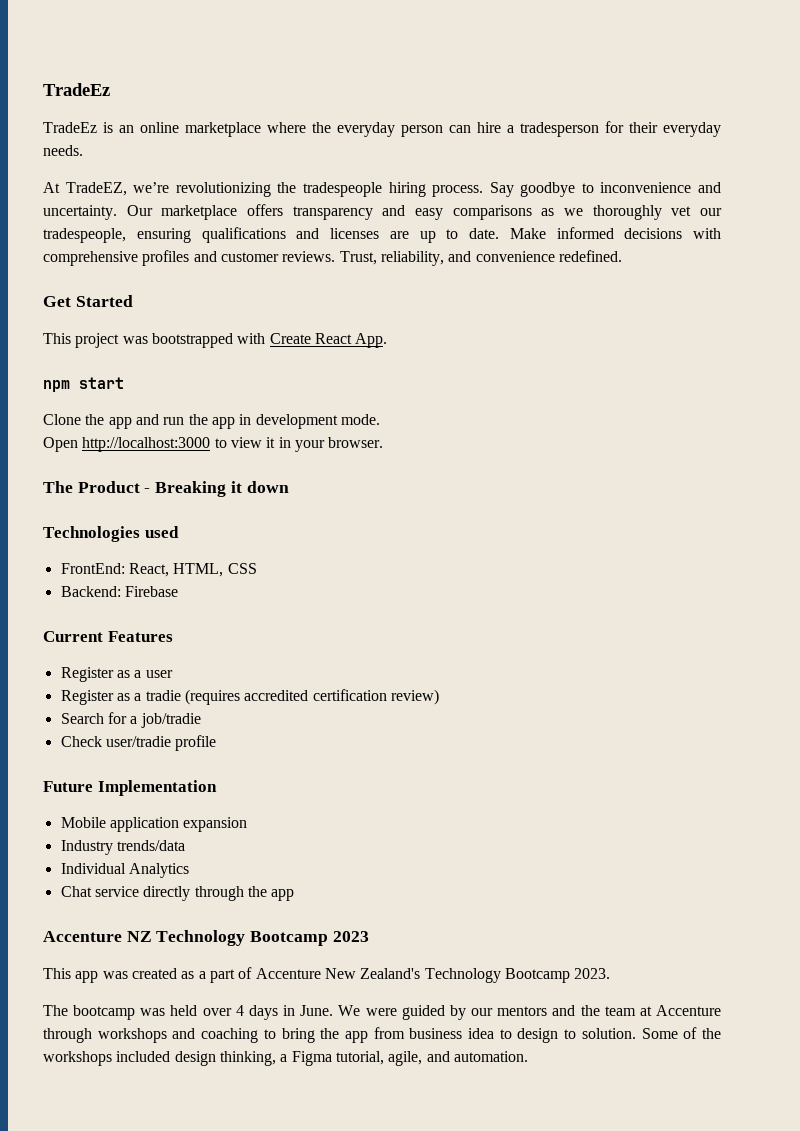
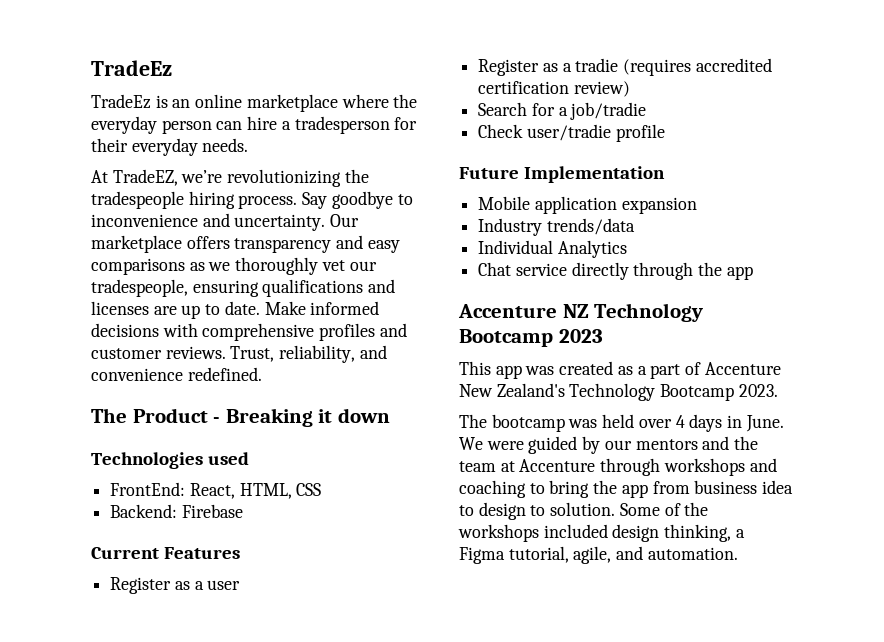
- Get Started
- This project was bootstrapped with Create React App.
- npm start
- Clone the app and run the app in development mode.
- Open http://localhost:3000 to view it in your browser.

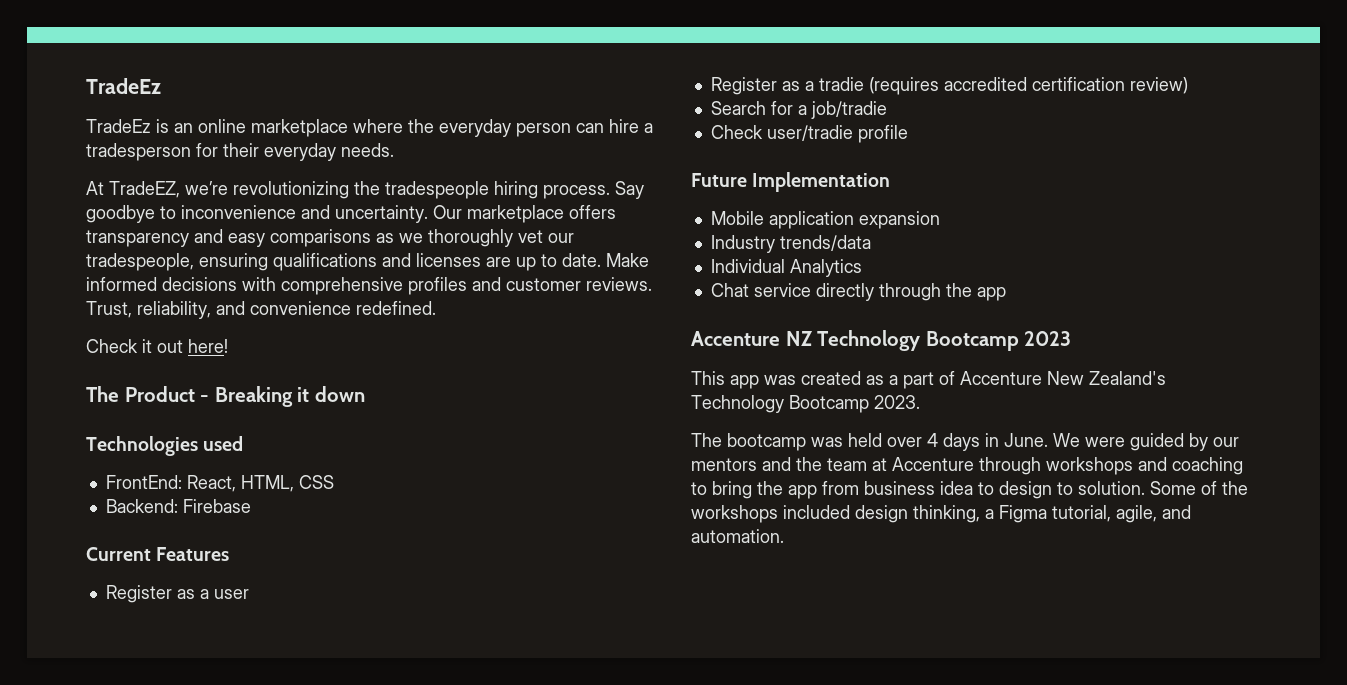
+ Check it out here!

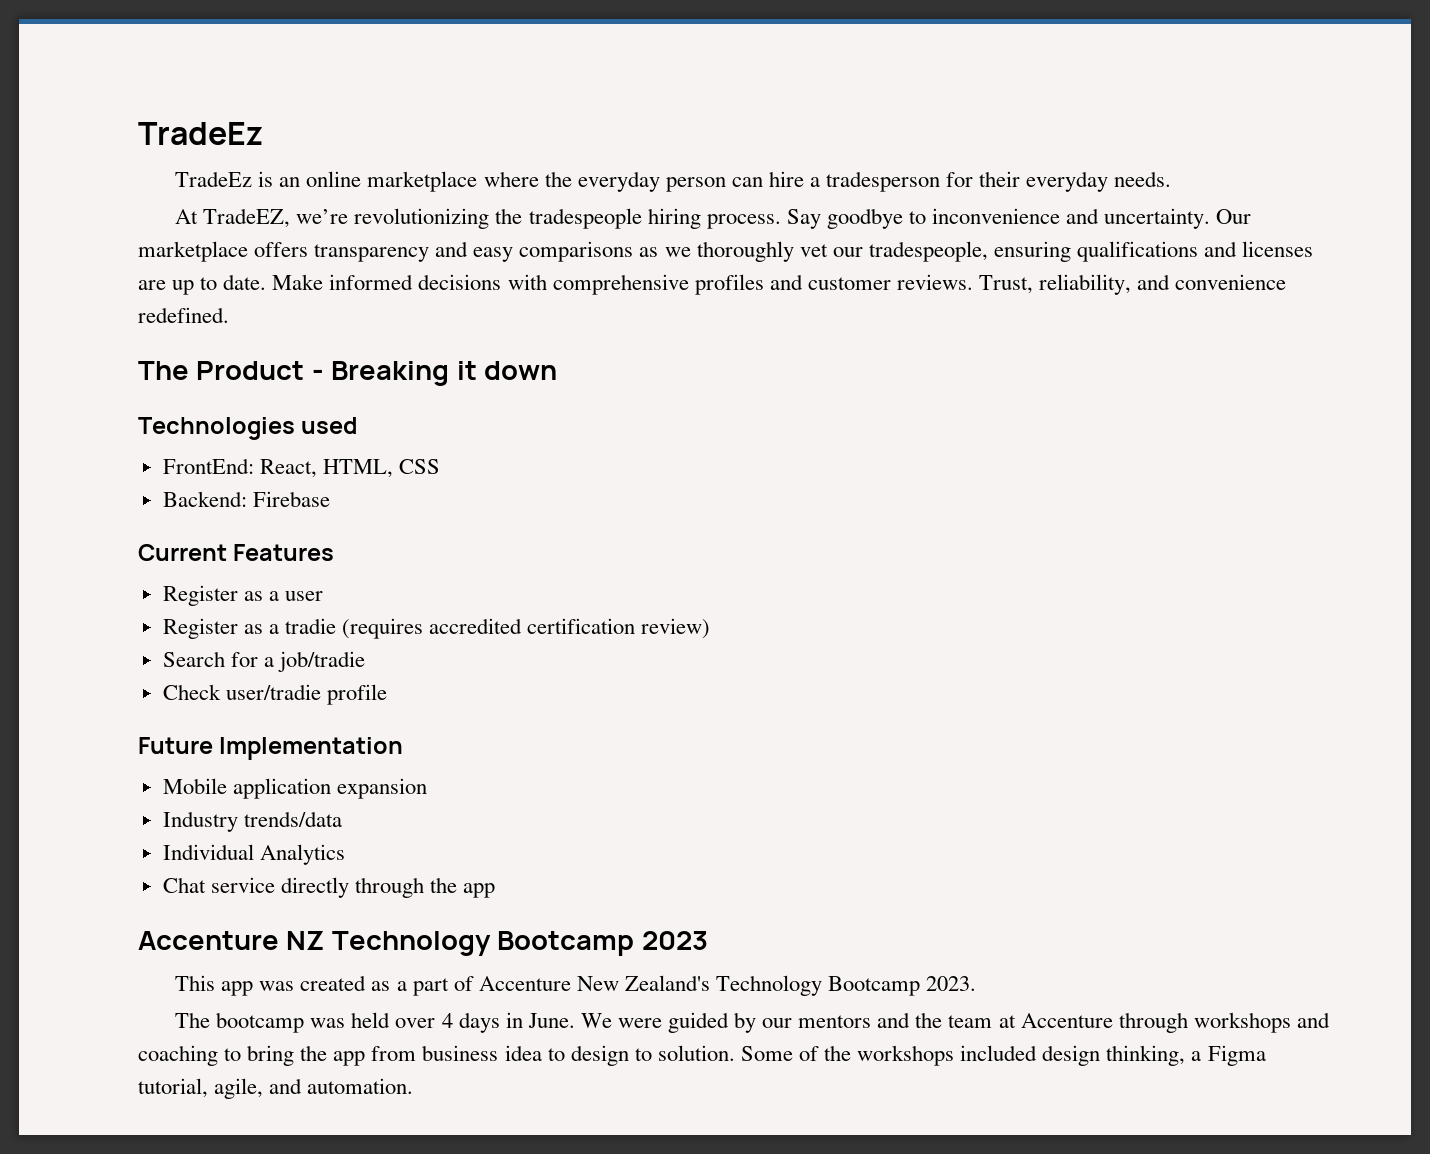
- Check it out here!

